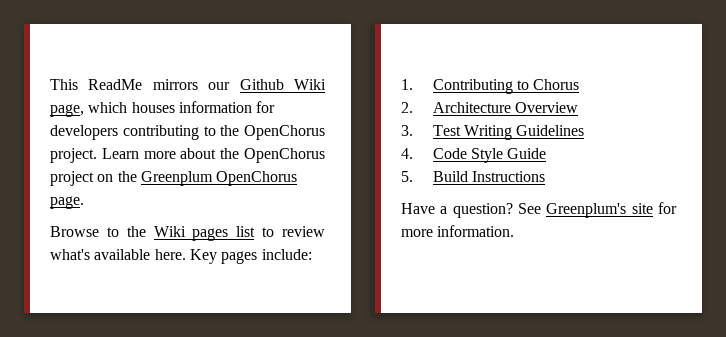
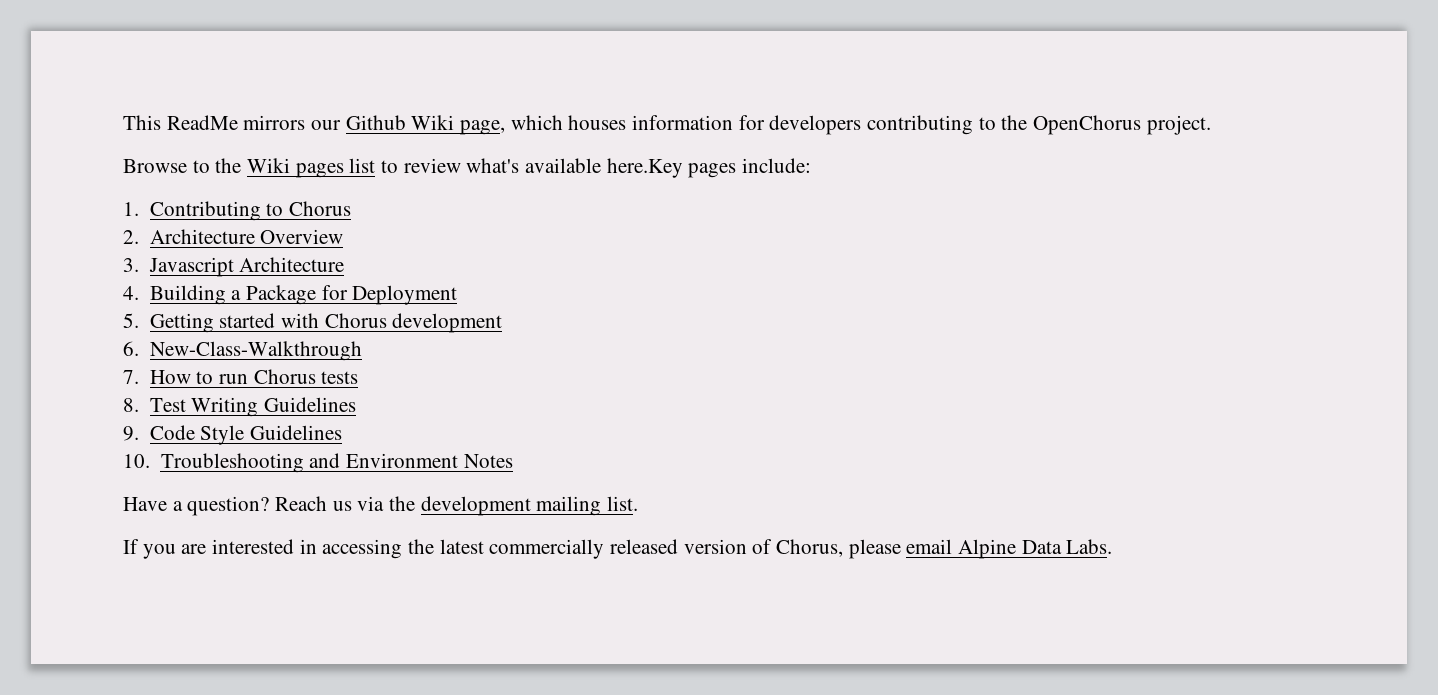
- Learn more about the OpenChorus project on the Greenplum OpenChorus page.
- Browse to the Wiki pages list to review what's available here. Key pages include:
+ Browse to the Wiki pages list to review what's available here.Key pages include:
- 3. Test Writing Guidelines
+ 3. Javascript Architecture
+ 4. Building a Package for Deployment
+ 5. Getting started with Chorus development
+ 6. New-Class-Walkthrough
+ 7. How to run Chorus tests
+ 8. Test Writing Guidelines
- 4. Code Style Guide
- 5. Build Instructions
- Have a question? See Greenplum's site for more information.
+ 9. Code Style Guidelines
+ 10. Troubleshooting and Environment Notes
+ Have a question? Reach us via the development mailing list.
+ If you are interested in accessing the latest commercially released version of Chorus, please email Alpine Data Labs.

